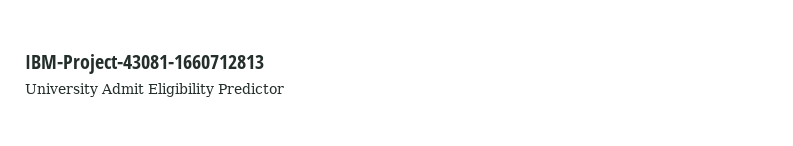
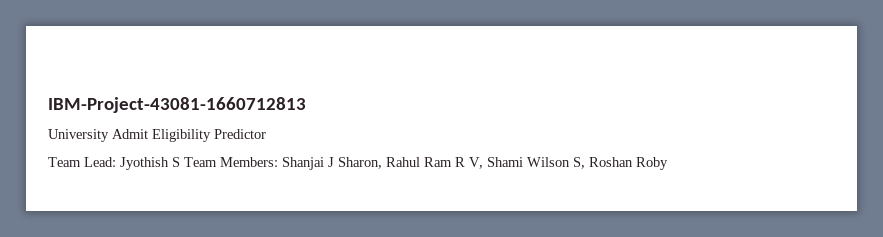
+ Team Lead: Jyothish S Team Members: Shanjai J Sharon, Rahul Ram R V, Shami Wilson S, Roshan Roby

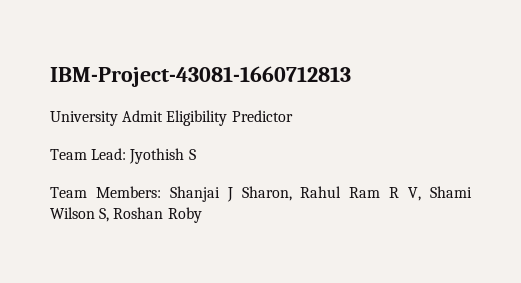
- Team Lead: Jyothish S Team Members: Shanjai J Sharon, Rahul Ram R V, Shami Wilson S, Roshan Roby
+ Team Lead: Jyothish S
+ Team Members: Shanjai J Sharon, Rahul Ram R V, Shami Wilson S, Roshan Roby

